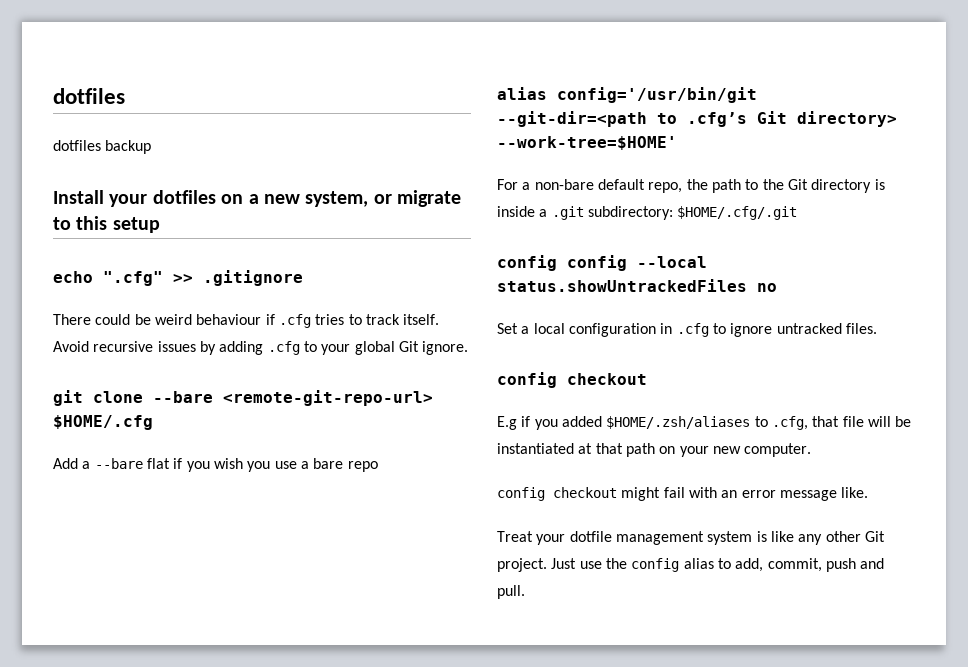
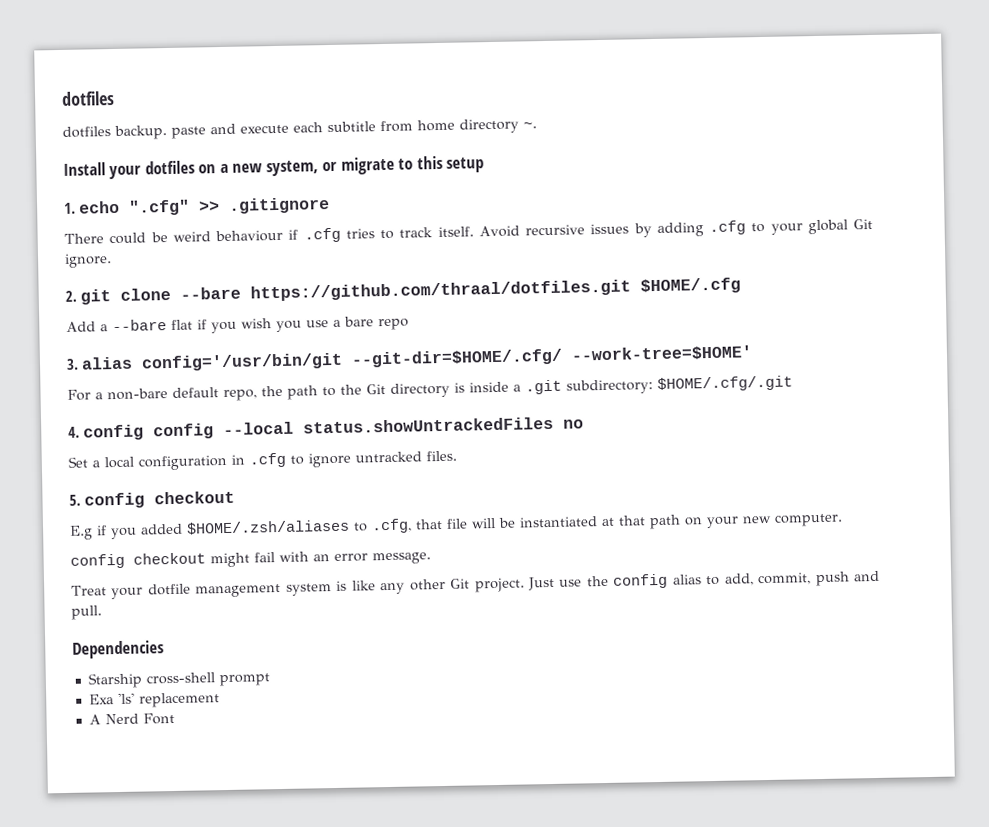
- dotfiles backup
+ dotfiles backup. paste and execute each subtitle from home directory ~.
- echo ".cfg" >> .gitignore
+ 1. echo ".cfg" >> .gitignore
- git clone --bare <remote-git-repo-url> $HOME/.cfg
+ 2. git clone --bare https://github.com/thraal/dotfiles.git $HOME/.cfg
- alias config='/usr/bin/git --git-dir=<path to .cfg’s Git directory> --work-tree=$HOME'
+ 3. alias config='/usr/bin/git --git-dir=$HOME/.cfg/ --work-tree=$HOME'
- config config --local status.showUntrackedFiles no
+ 4. config config --local status.showUntrackedFiles no
  Set a local configuration in .cfg to ignore untracked files.
- config checkout
+ 5. config checkout
- config checkout might fail with an error message like.
+ config checkout might fail with an error message.
+ Dependencies
+ Starship cross-shell prompt
+ Exa 'ls' replacement
+ A Nerd Font

